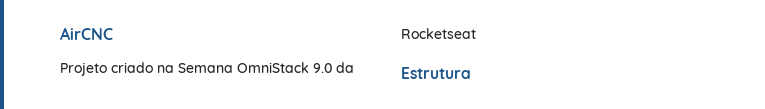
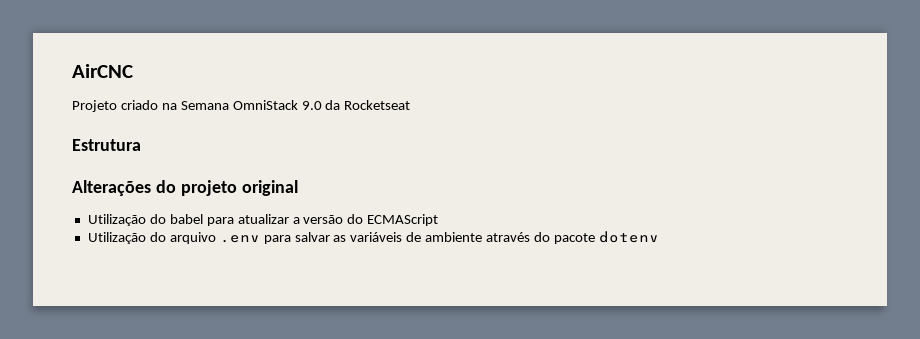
+ Alterações do projeto original
+ Utilização do babel para atualizar a versão do ECMAScript
+ Utilização do arquivo .env para salvar as variáveis de ambiente através do pacote dotenv

